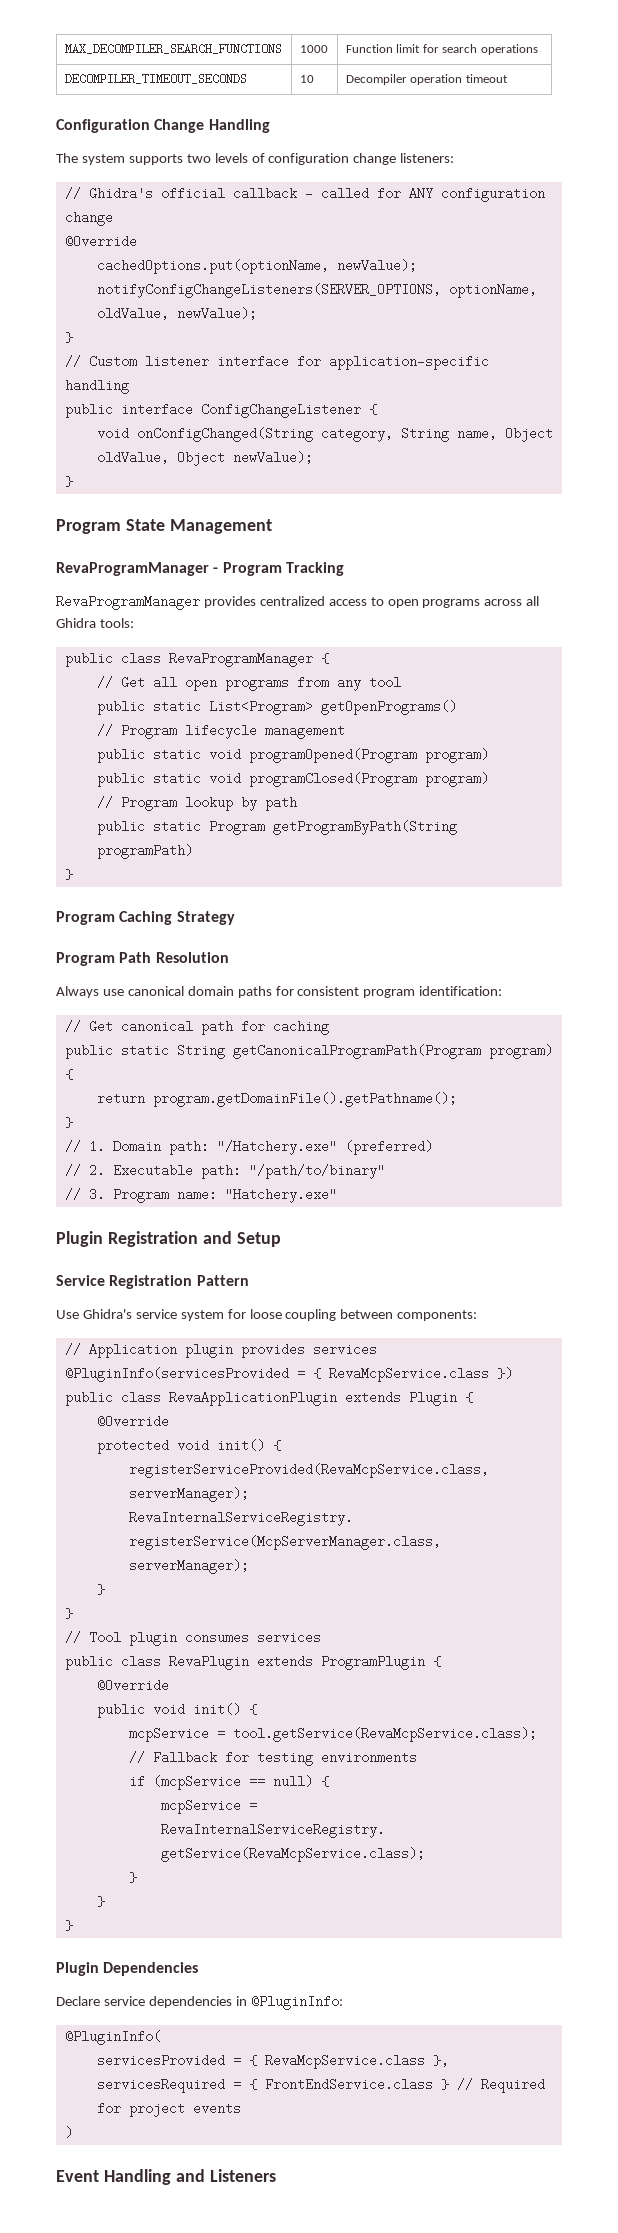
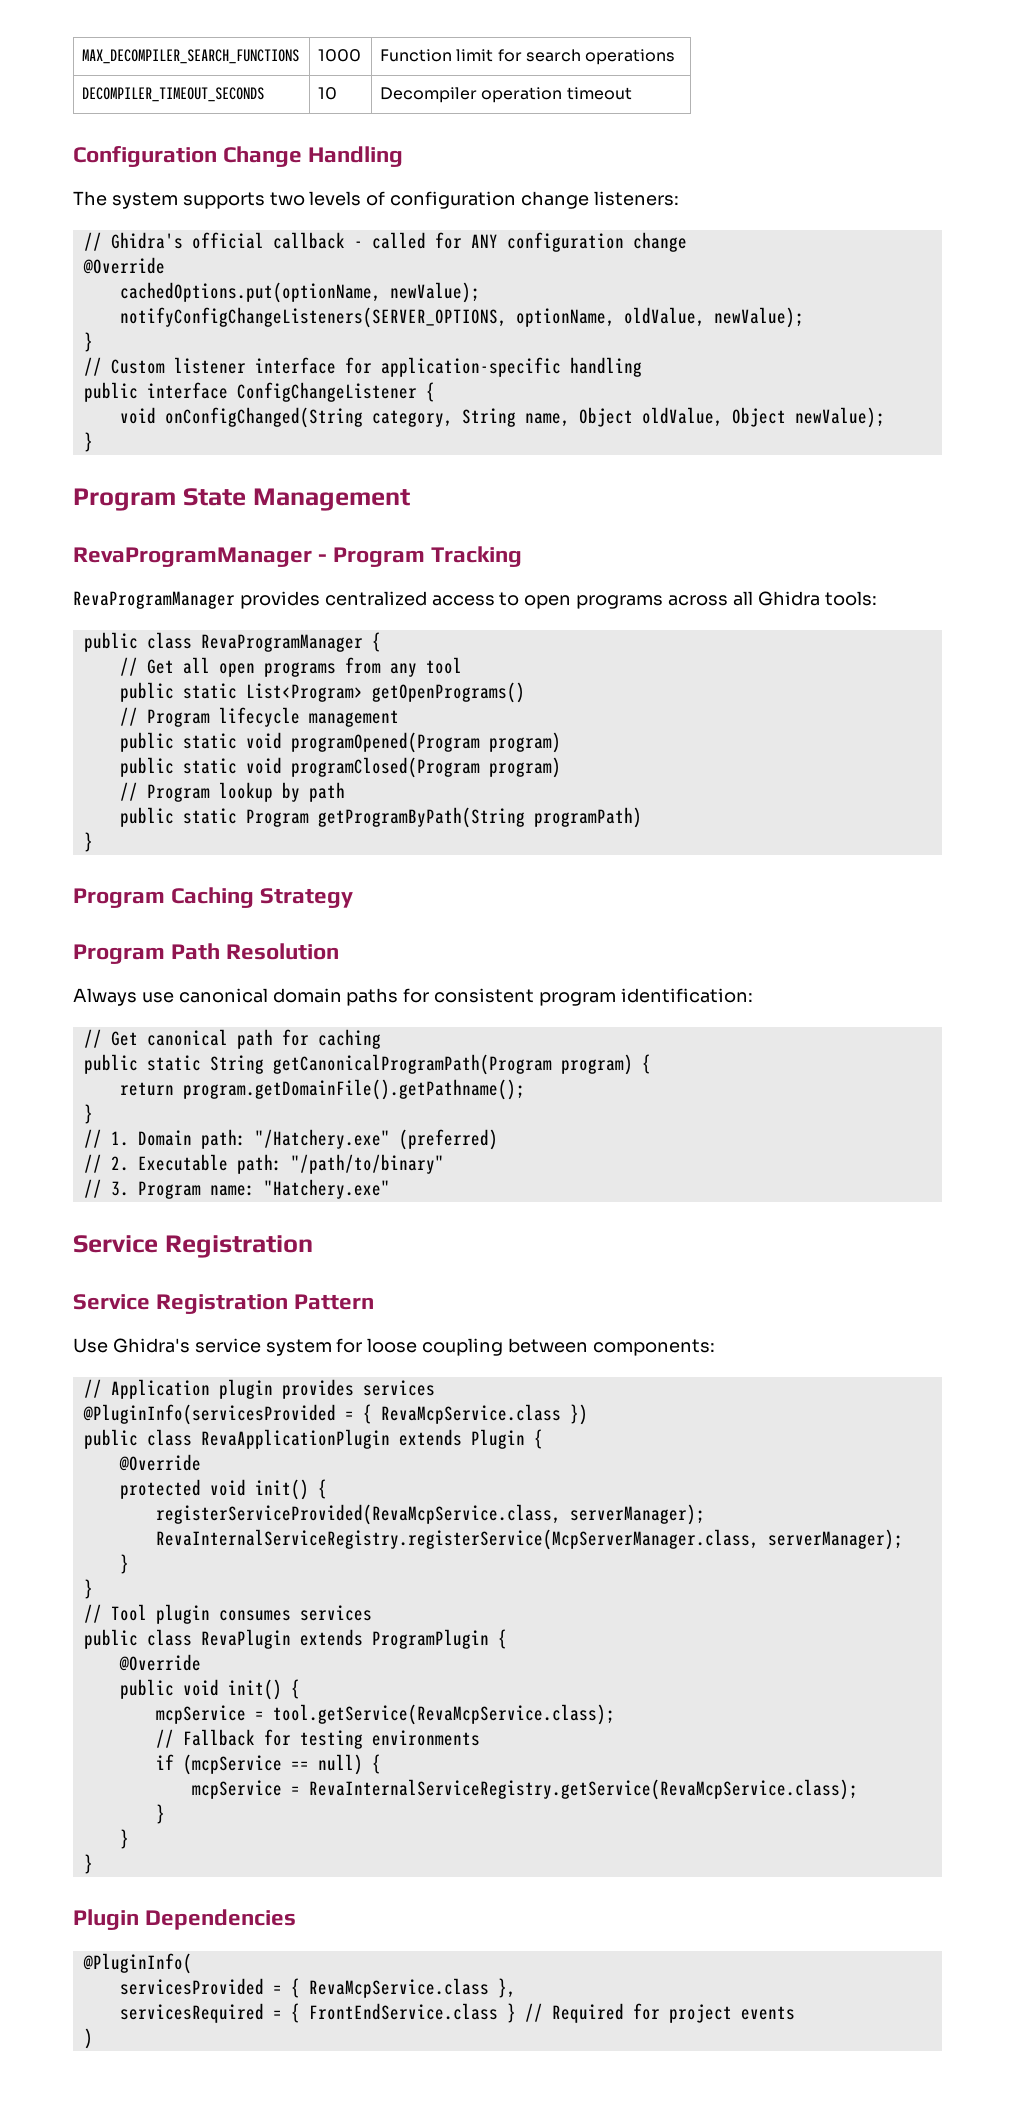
  // 3. Program name: "Hatchery.exe"
- Plugin Registration and Setup
+ Service Registration
- Declare service dependencies in @PluginInfo:
- Event Handling and Listeners

